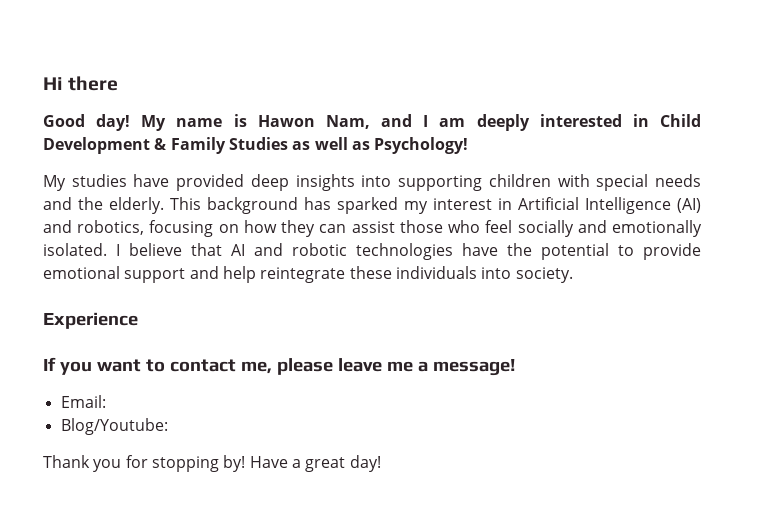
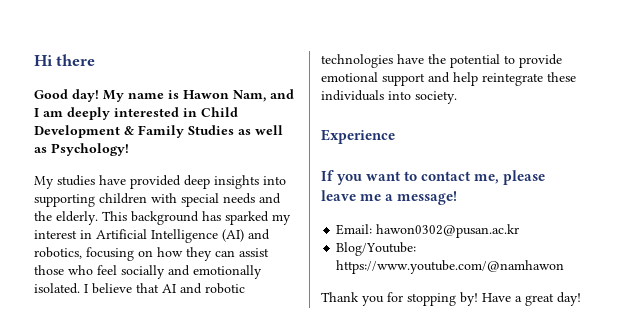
- Email:
+ Email: hawon0302@pusan.ac.kr
- Blog/Youtube:
+ Blog/Youtube: https://www.youtube.com/@namhawon

